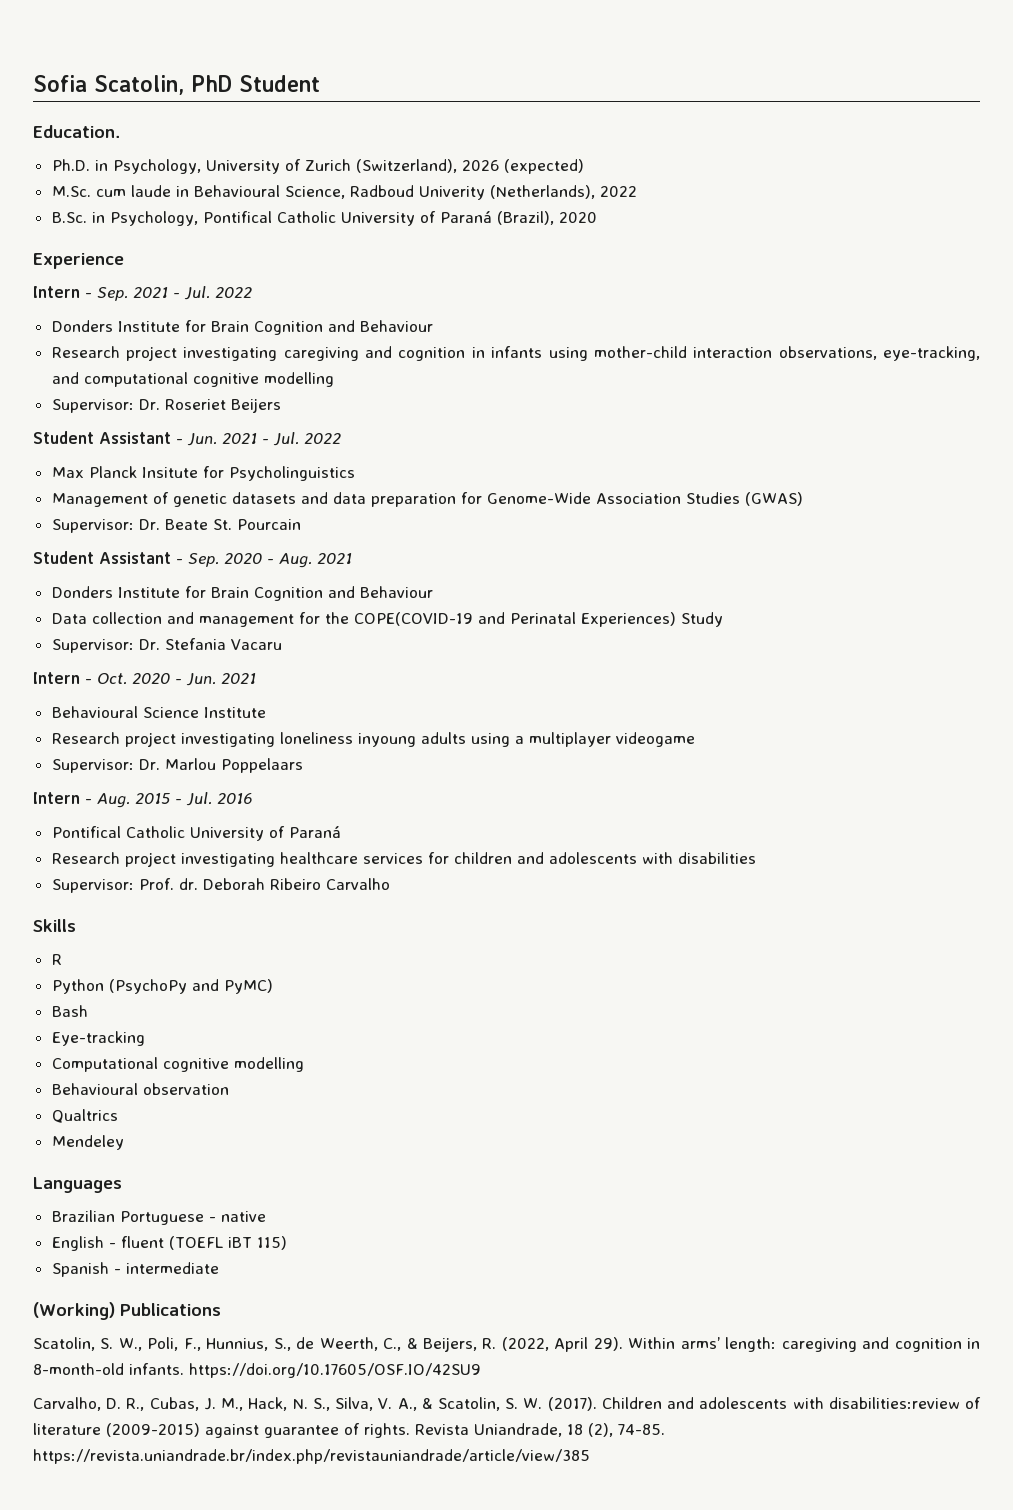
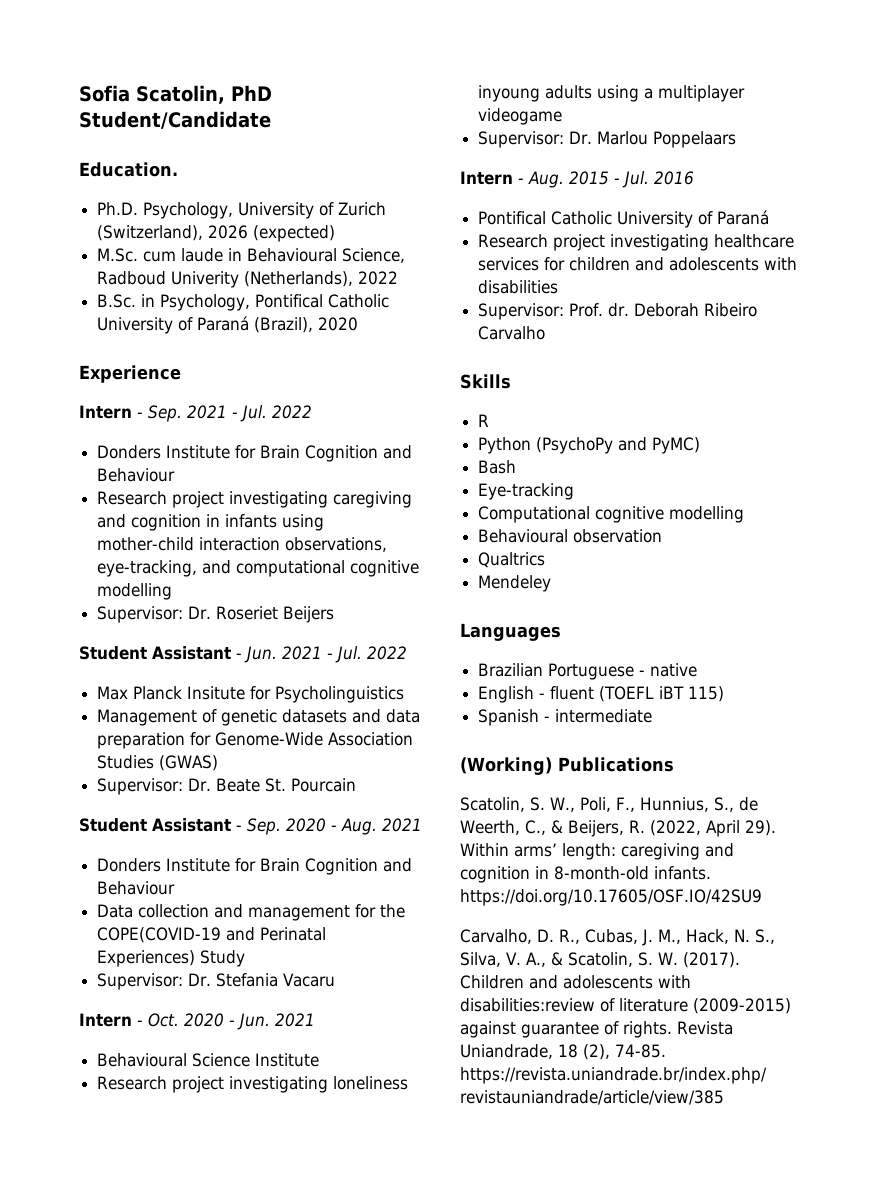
- Sofia Scatolin, PhD Student
+ Sofia Scatolin, PhD Student/Candidate
- Ph.D. in Psychology, University of Zurich (Switzerland), 2026 (expected)
+ Ph.D. Psychology, University of Zurich (Switzerland), 2026 (expected)

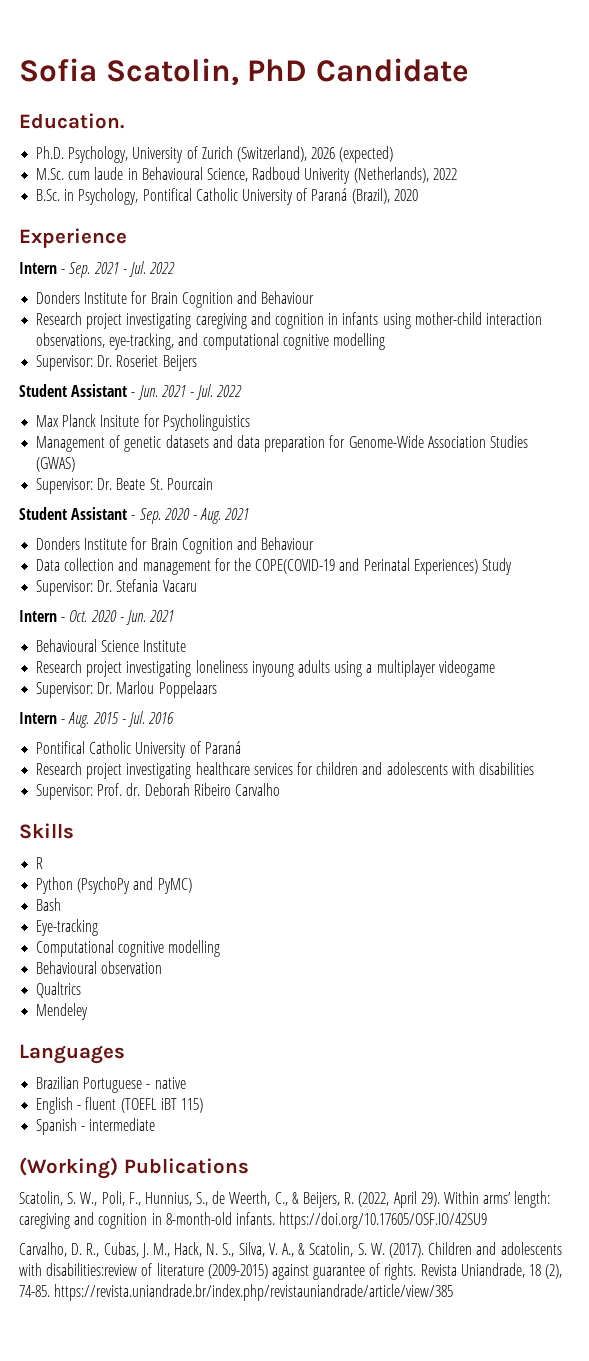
- Sofia Scatolin, PhD Student/Candidate
+ Sofia Scatolin, PhD Candidate

